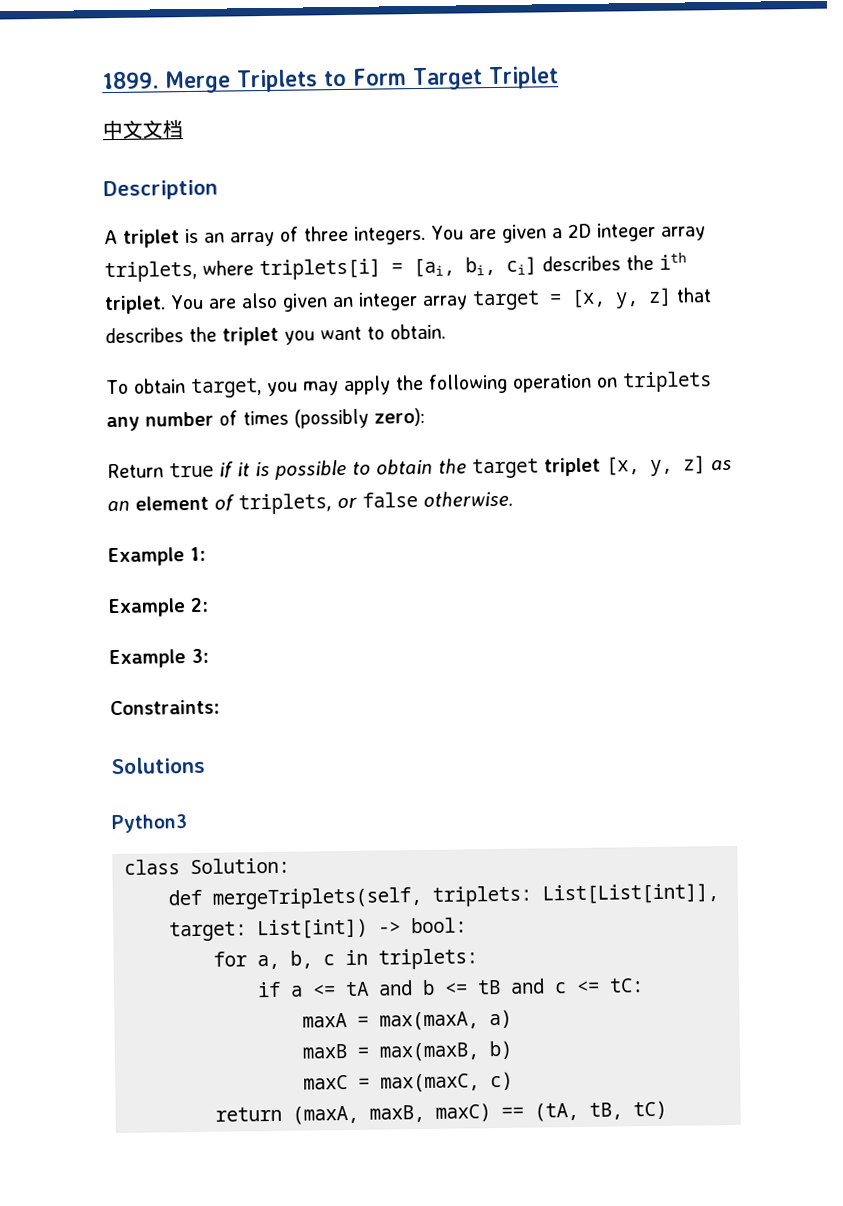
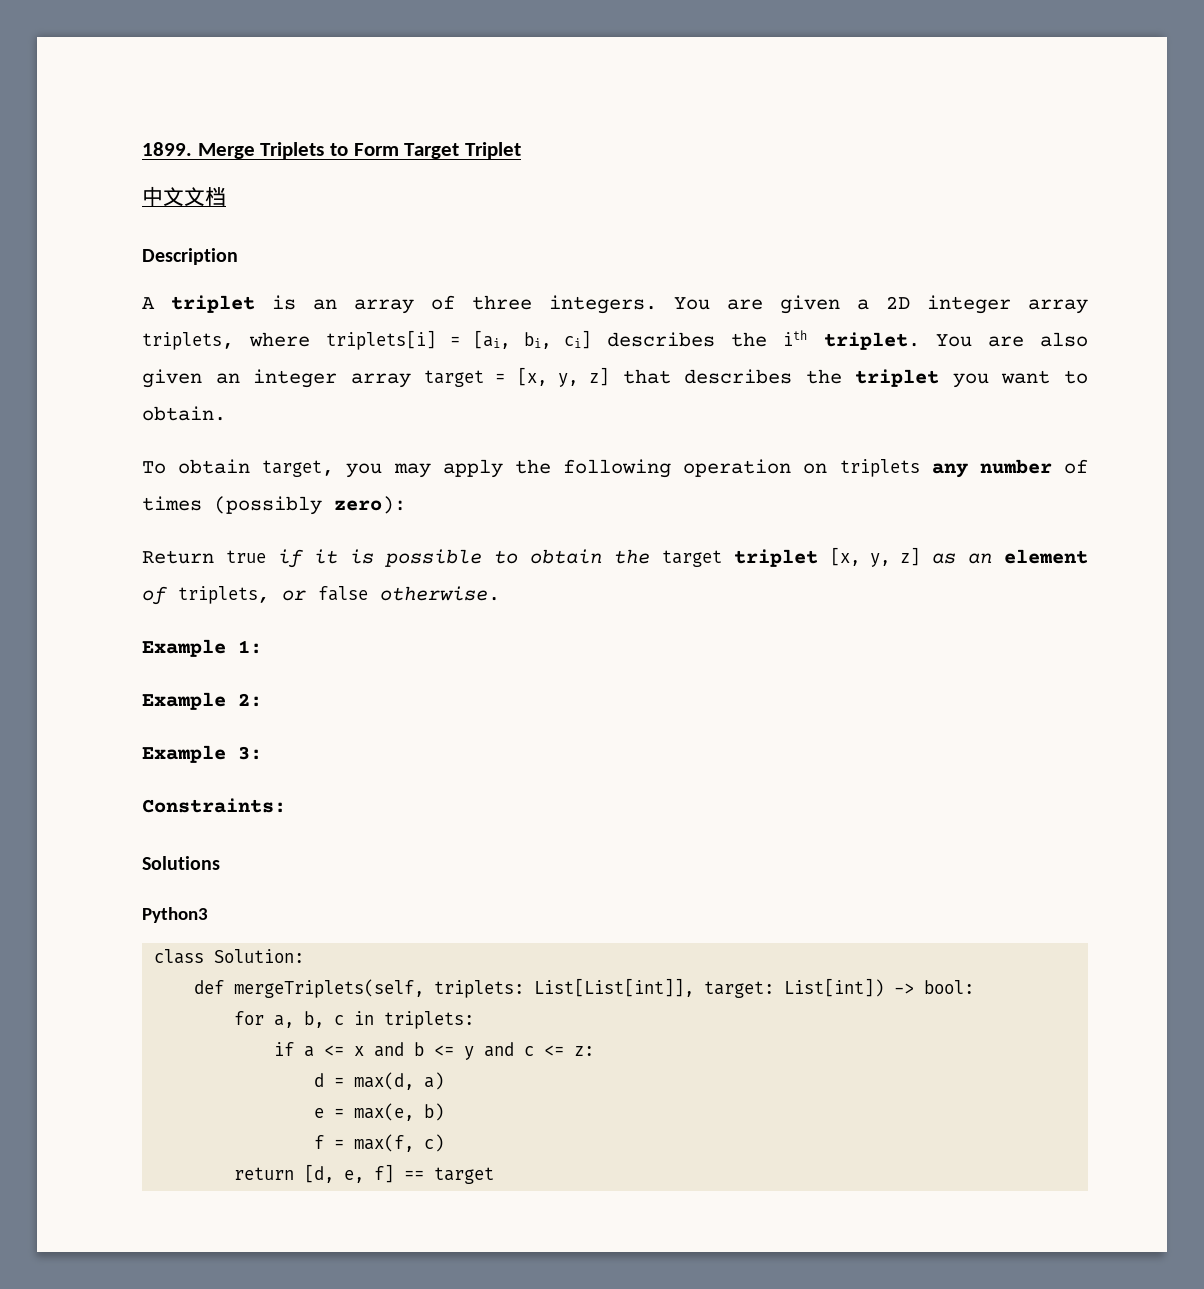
- if a <= tA and b <= tB and c <= tC:
- maxA = max(maxA, a)
- maxB = max(maxB, b)
- maxC = max(maxC, c)
- return (maxA, maxB, maxC) == (tA, tB, tC)
+ if a <= x and b <= y and c <= z:
+ d = max(d, a)
+ e = max(e, b)
+ f = max(f, c)
+ return [d, e, f] == target

